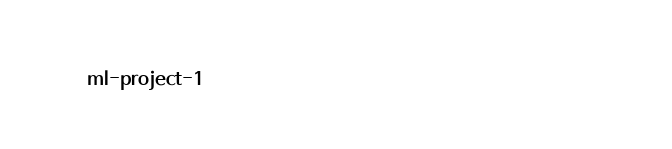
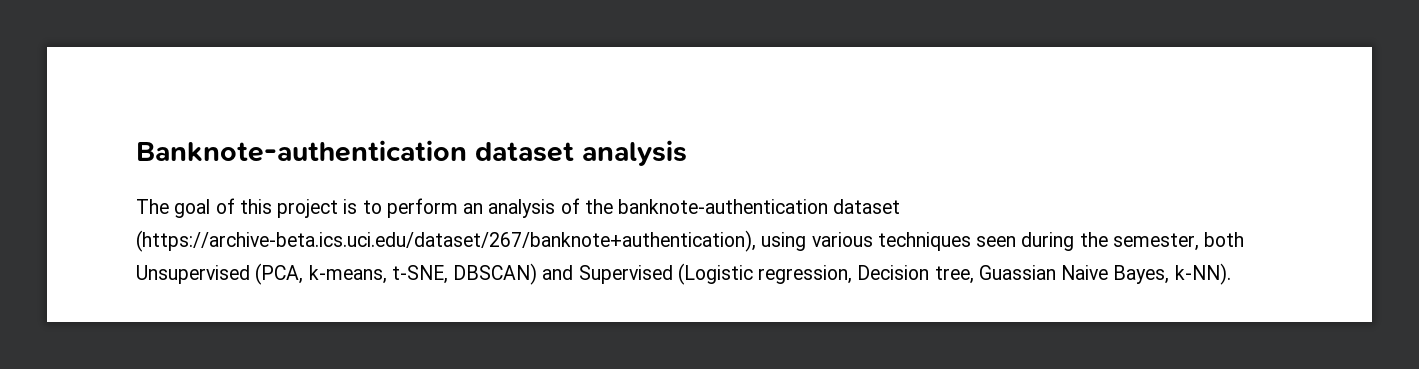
- ml-project-1
+ Banknote-authentication dataset analysis
+ The goal of this project is to perform an analysis of the banknote-authentication dataset (https://archive-beta.ics.uci.edu/dataset/267/banknote+authentication), using various techniques seen during the semester, both Unsupervised (PCA, k-means, t-SNE, DBSCAN) and Supervised (Logistic regression, Decision tree, Guassian Naive Bayes, k-NN).

